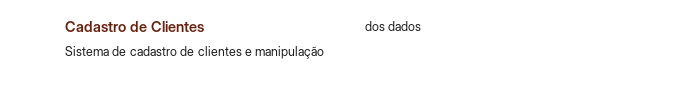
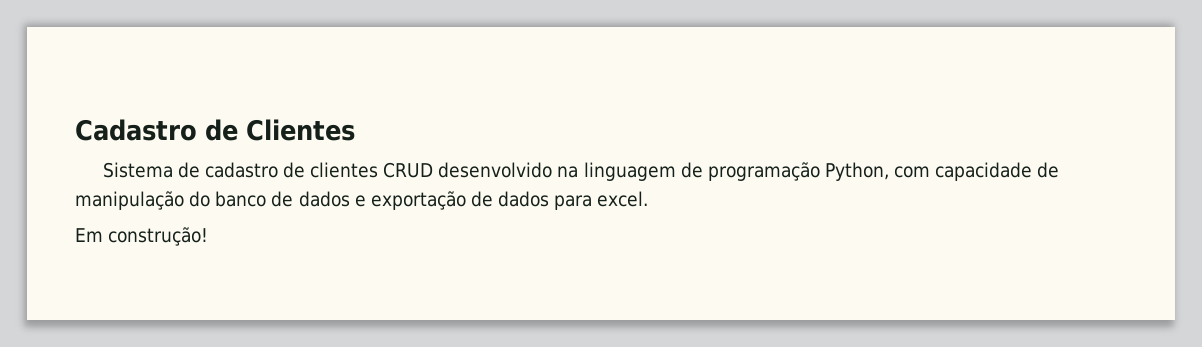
- Sistema de cadastro de clientes e manipulação dos dados
+ Sistema de cadastro de clientes CRUD desenvolvido na linguagem de programação Python, com capacidade de manipulação do banco de dados e exportação de dados para excel.
+ Em construção!

